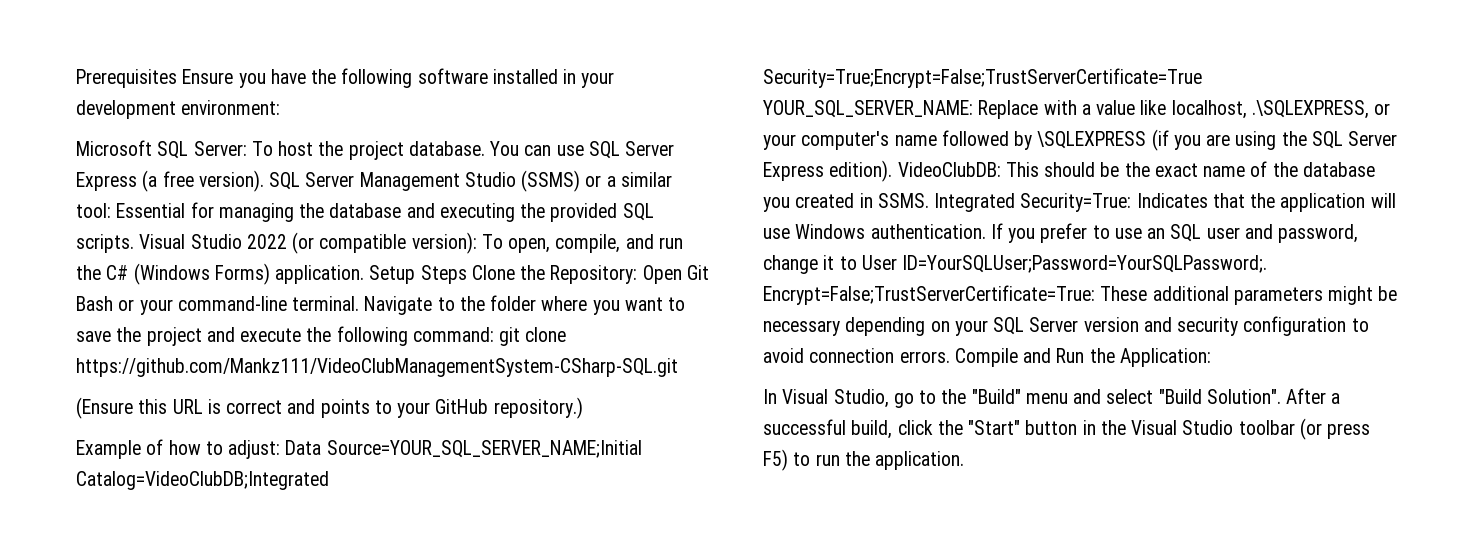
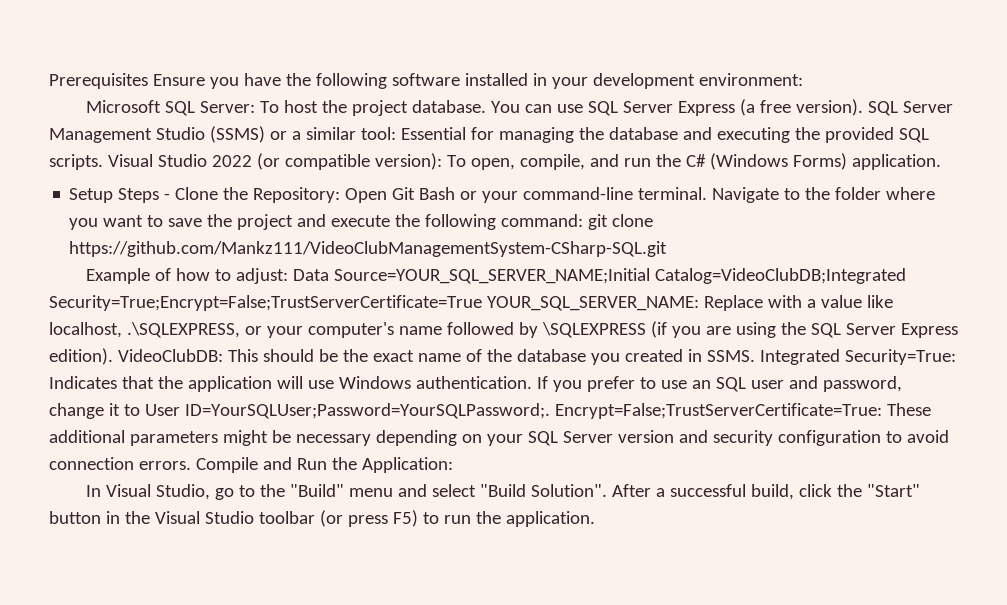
- Visual Studio 2022 (or compatible version): To open, compile, and run the C# (Windows Forms) application. Setup Steps Clone the Repository: Open Git Bash or your command-line terminal.
+ Visual Studio 2022 (or compatible version): To open, compile, and run the C# (Windows Forms) application.
+ Setup Steps - Clone the Repository: Open Git Bash or your command-line terminal.
- (Ensure this URL is correct and points to your GitHub repository.)

